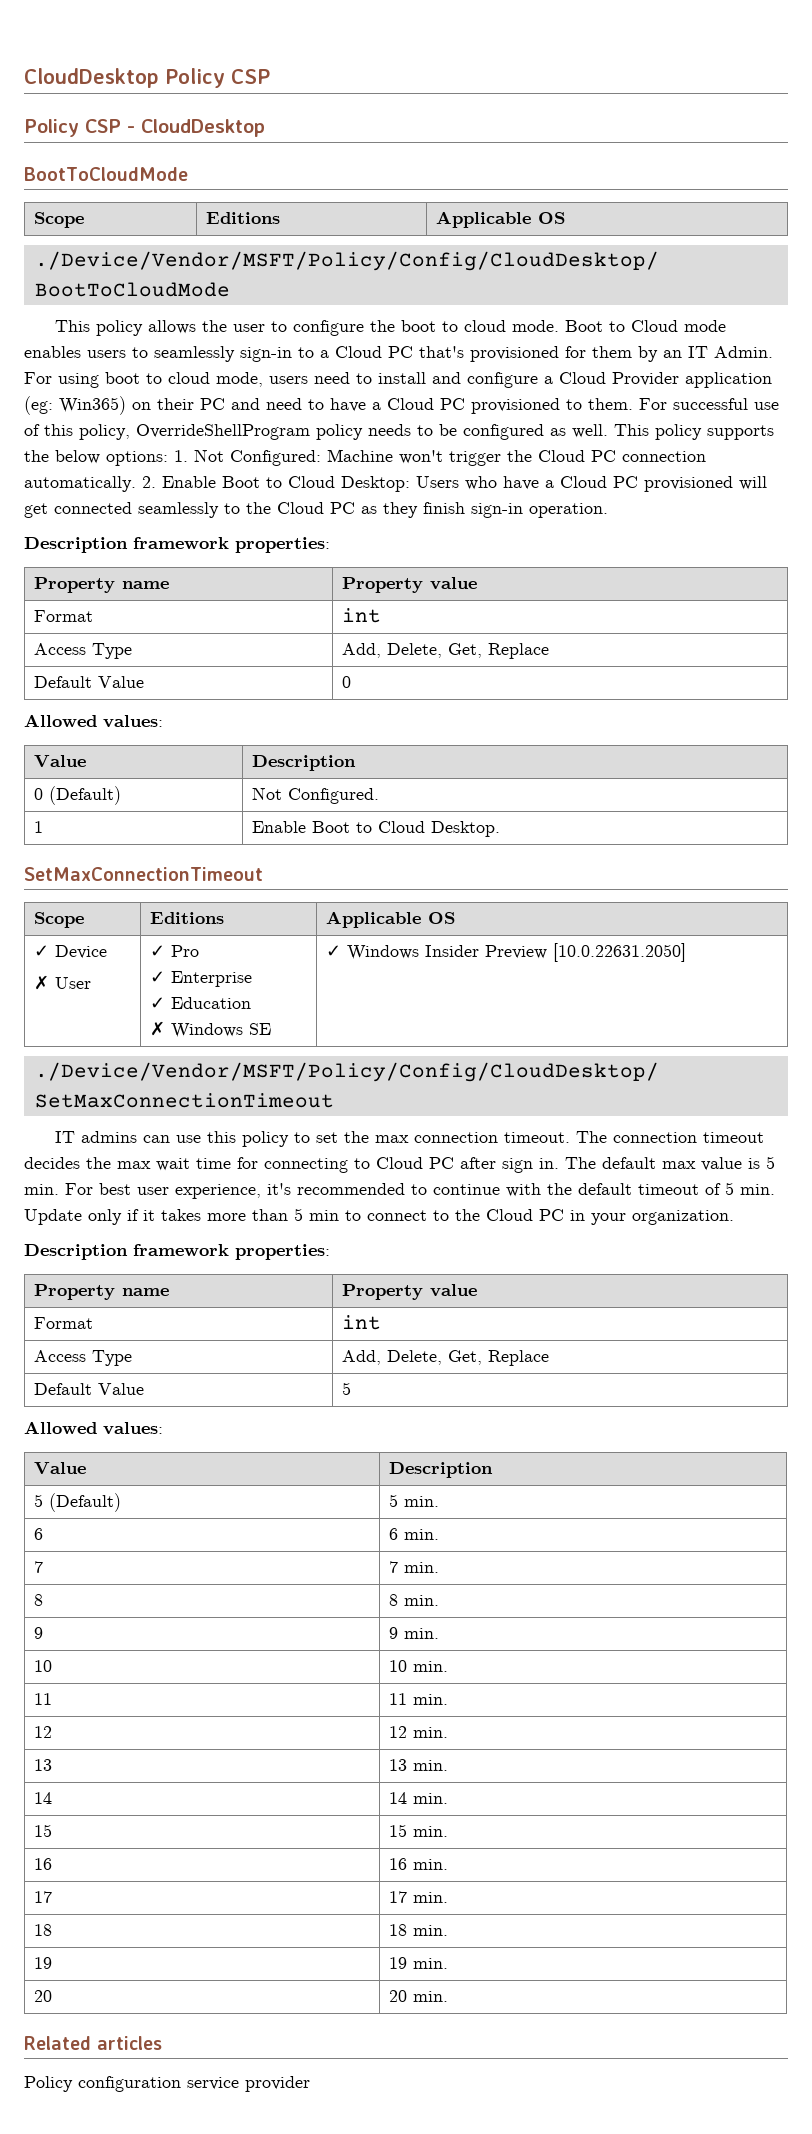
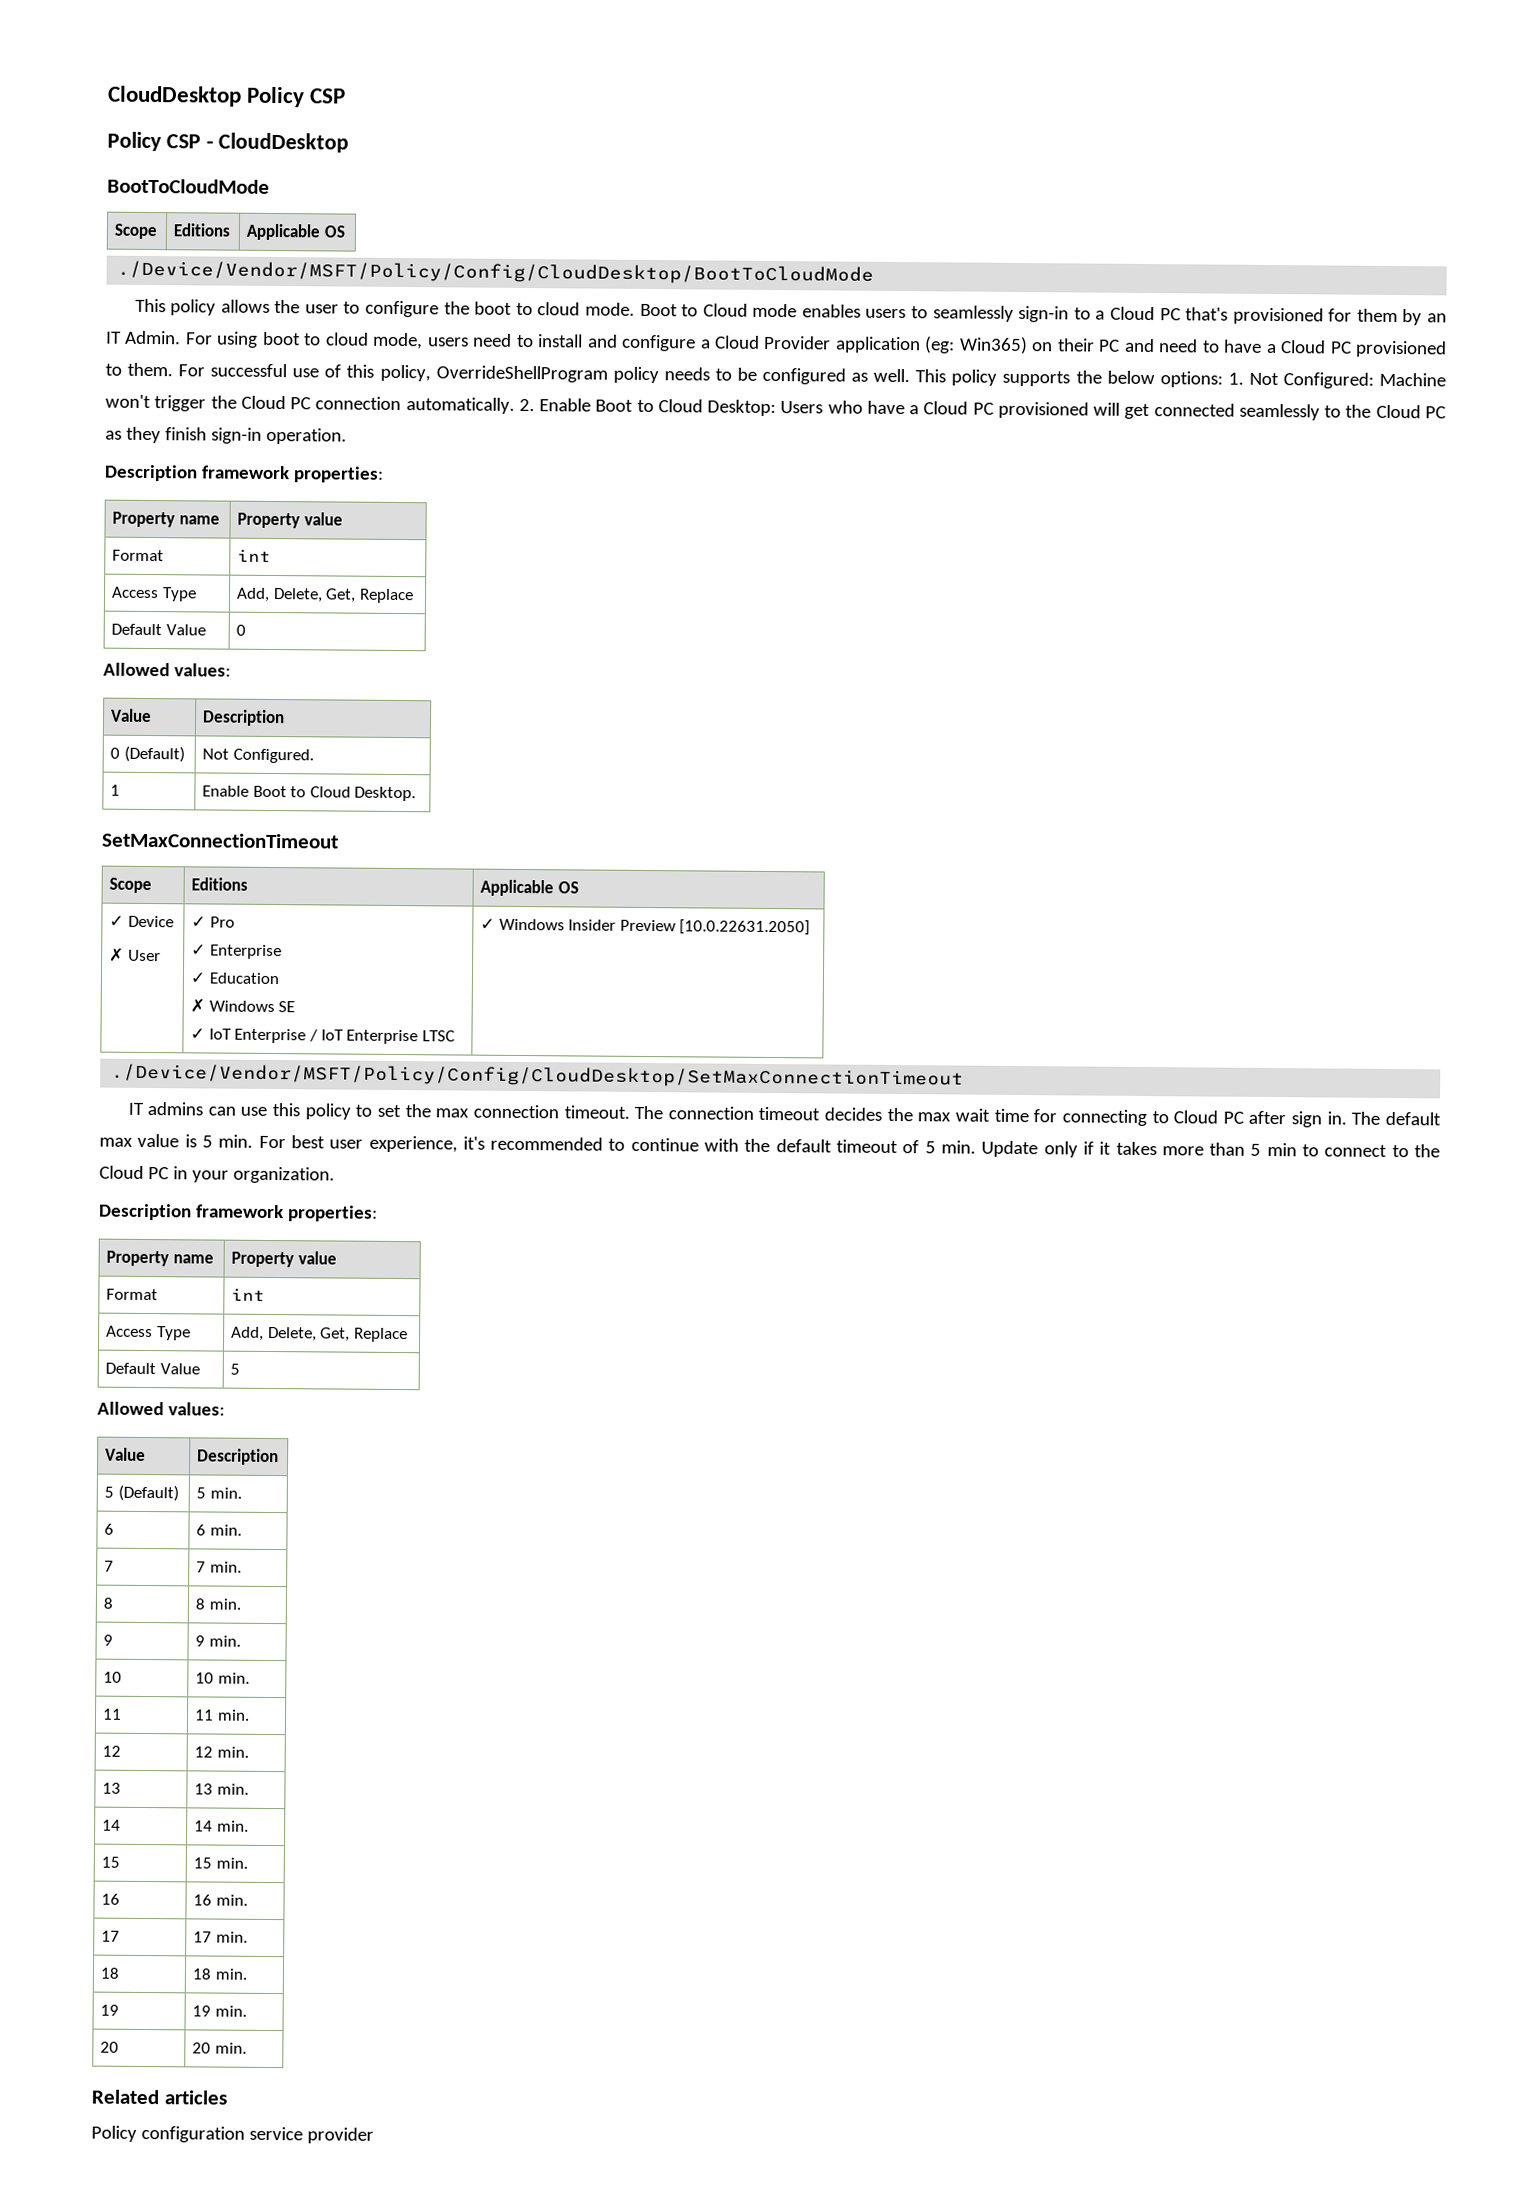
  ✓ Device
  ✗ User | ✓ Pro
  ✓ Enterprise
  ✓ Education
- ✗ Windows SE | ✓ Windows Insider Preview [10.0.22631.2050]
+ ✗ Windows SE
+ ✓ IoT Enterprise / IoT Enterprise LTSC | ✓ Windows Insider Preview [10.0.22631.2050]

